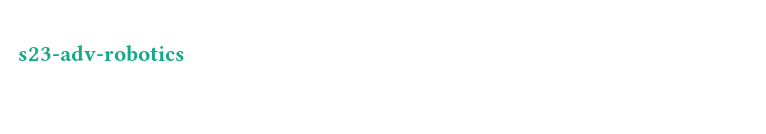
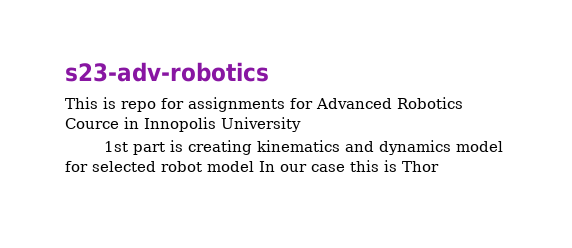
+ This is repo for assignments for Advanced Robotics Cource in Innopolis University
+ 1st part is creating kinematics and dynamics model for selected robot model In our case this is Thor

